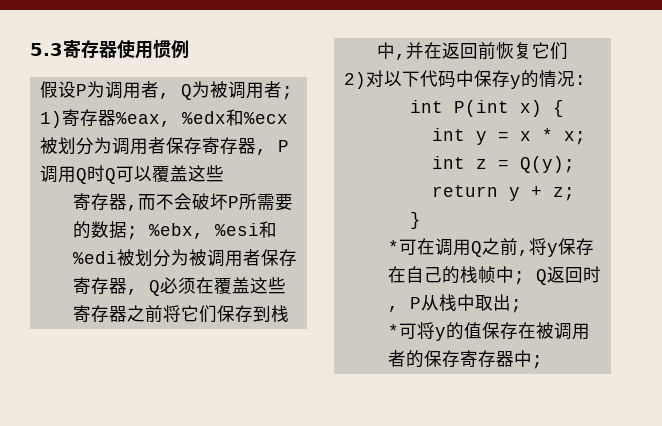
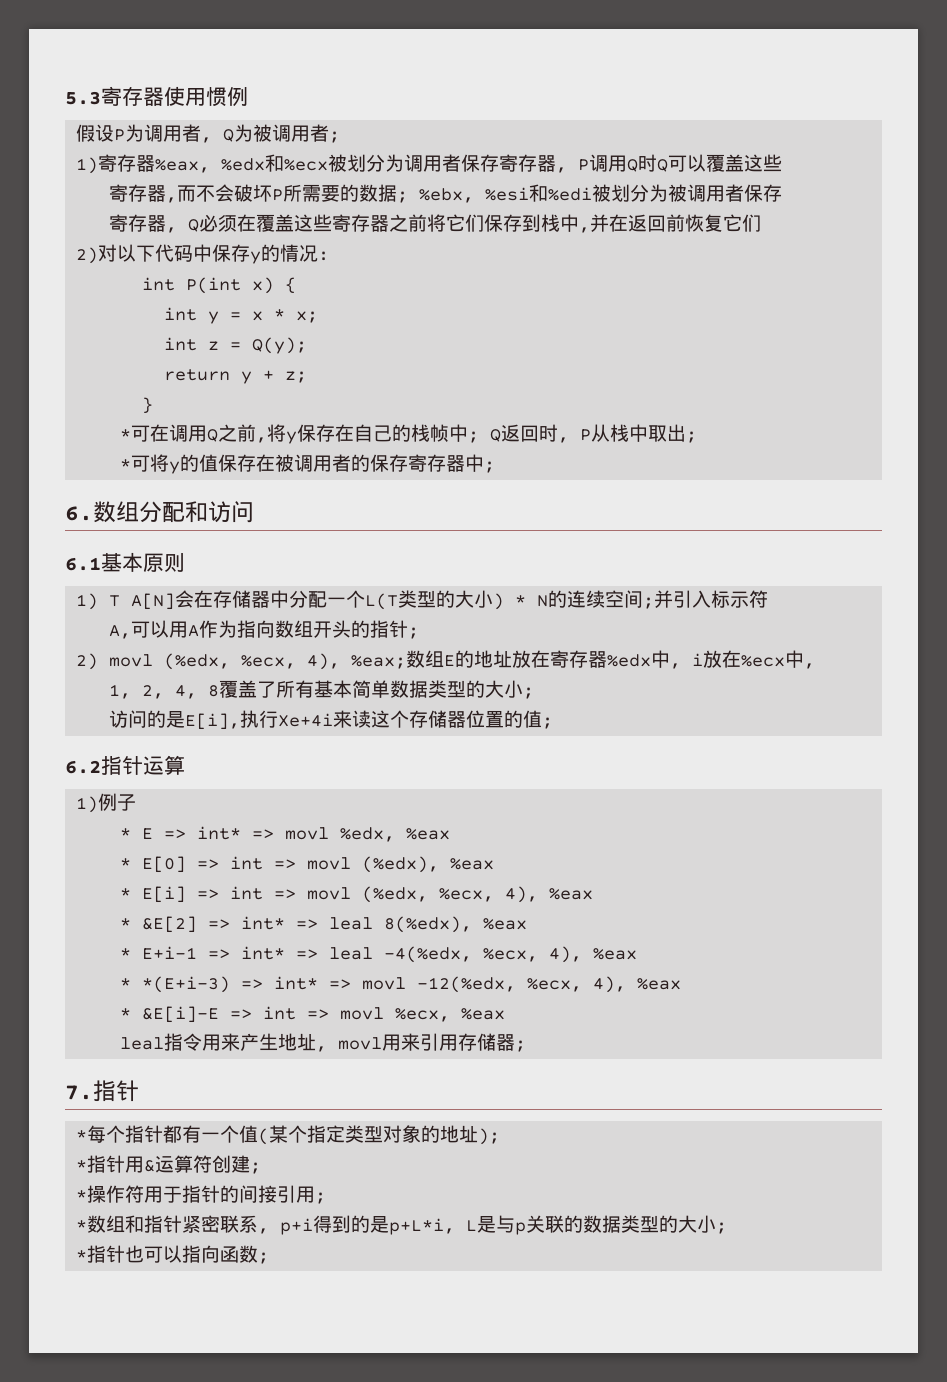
+ 6.数组分配和访问
+ 6.1基本原则
+ 1) T A[N]会在存储器中分配一个L(T类型的大小) * N的连续空间;并引入标示符
+ A,可以用A作为指向数组开头的指针;
+ 2) movl (%edx, %ecx, 4), %eax;数组E的地址放在寄存器%edx中, i放在%ecx中,
+ 1, 2, 4, 8覆盖了所有基本简单数据类型的大小;
+ 访问的是E[i],执行Xe+4i来读这个存储器位置的值;
+ 6.2指针运算
+ 1)例子
+ * E => int* => movl %edx, %eax
+ * E[0] => int => movl (%edx), %eax
+ * E[i] => int => movl (%edx, %ecx, 4), %eax
+ * &E[2] => int* => leal 8(%edx), %eax
+ * E+i-1 => int* => leal -4(%edx, %ecx, 4), %eax
+ * *(E+i-3) => int* => movl -12(%edx, %ecx, 4), %eax
+ * &E[i]-E => int => movl %ecx, %eax
+ leal指令用来产生地址, movl用来引用存储器;
+ 7.指针
+ *每个指针都有一个值(某个指定类型对象的地址);
+ *指针用&运算符创建;
+ *操作符用于指针的间接引用;
+ *数组和指针紧密联系, p+i得到的是p+L*i, L是与p关联的数据类型的大小;
+ *指针也可以指向函数;

